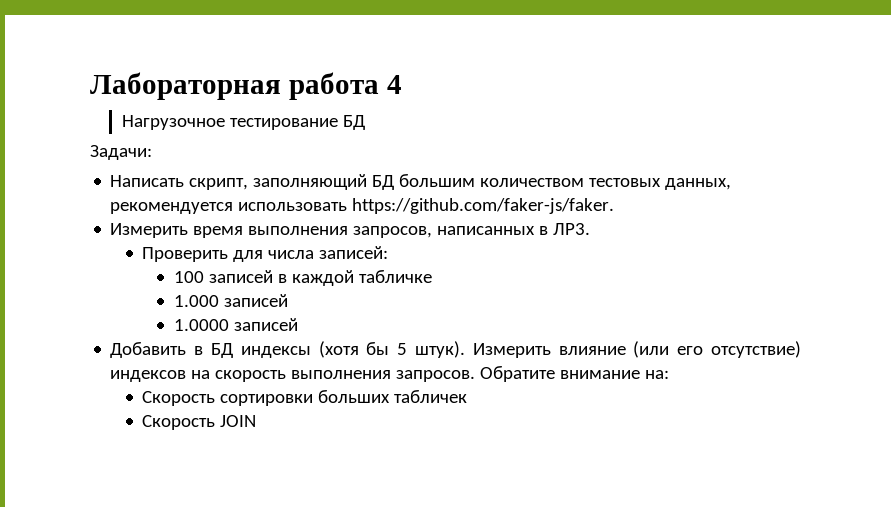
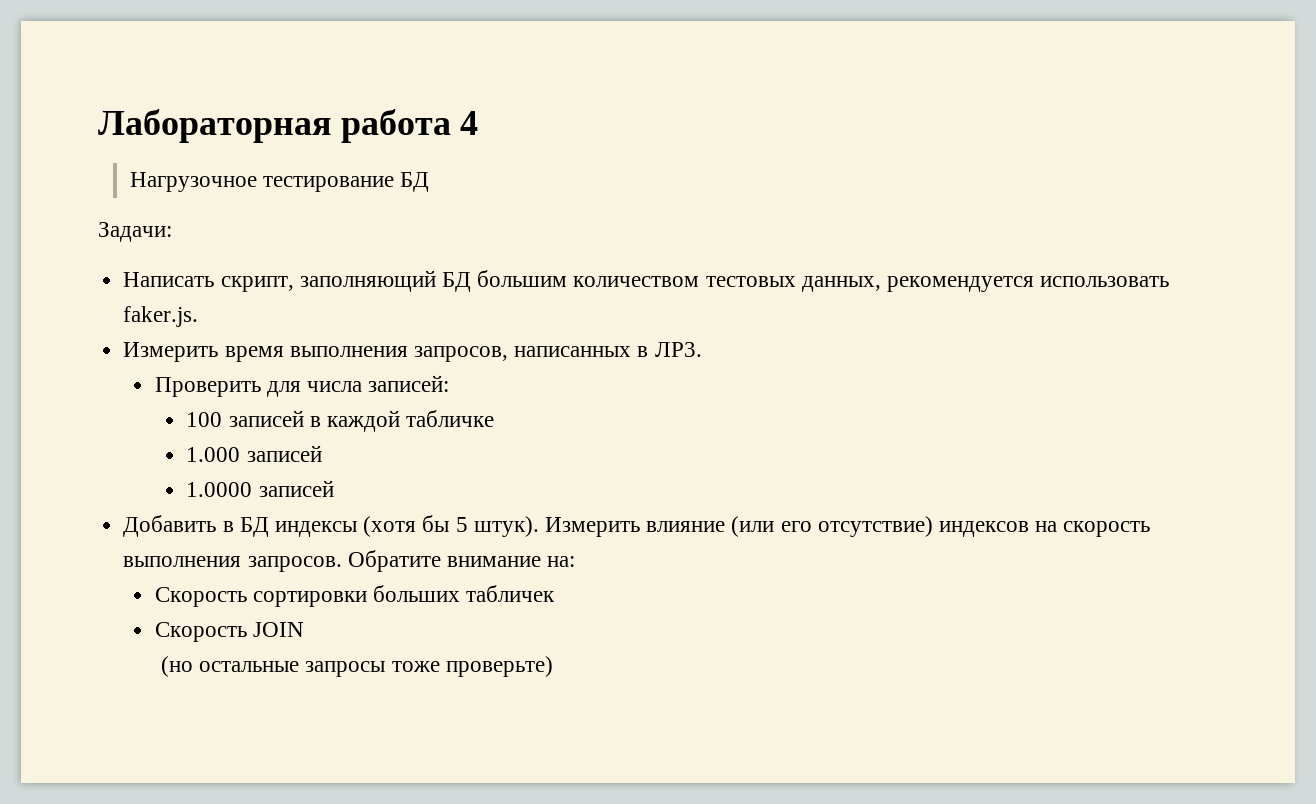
- Написать скрипт, заполняющий БД большим количеством тестовых данных, рекомендуется использовать https://github.com/faker-js/faker.
+ Написать скрипт, заполняющий БД большим количеством тестовых данных, рекомендуется использовать faker.js.
+ (но остальные запросы тоже проверьте)

